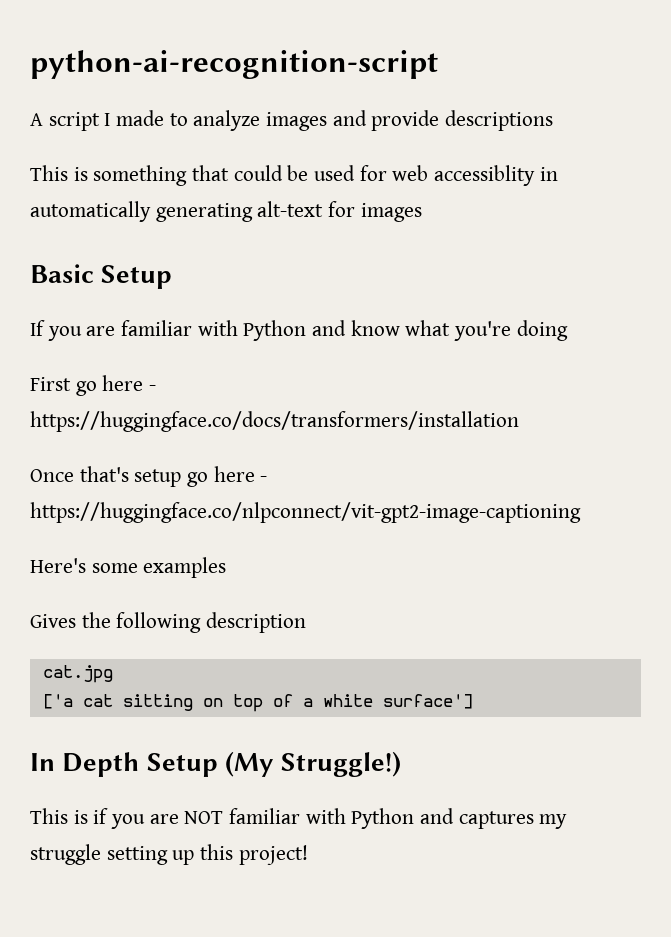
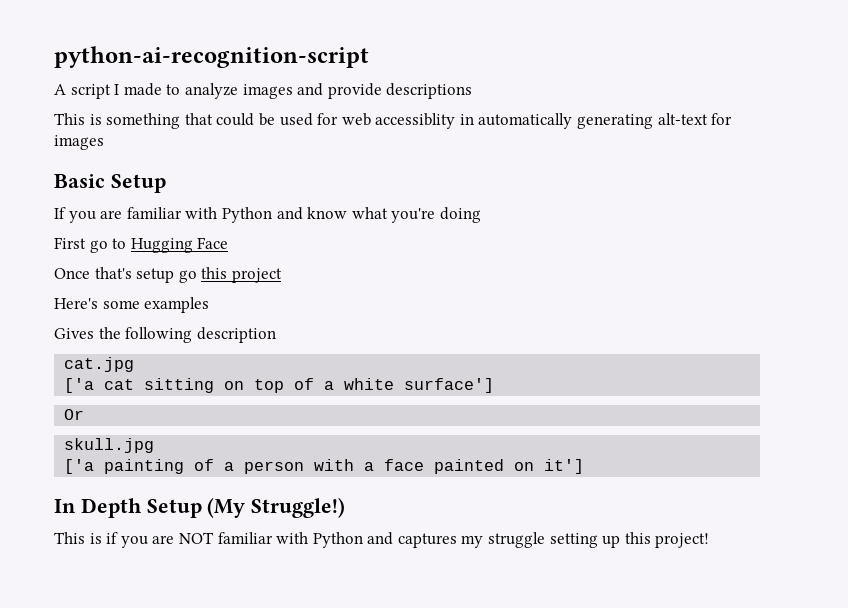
- First go here - https://huggingface.co/docs/transformers/installation
+ First go to Hugging Face
- Once that's setup go here - https://huggingface.co/nlpconnect/vit-gpt2-image-captioning
+ Once that's setup go this project
+ Or
+ skull.jpg
+ ['a painting of a person with a face painted on it']

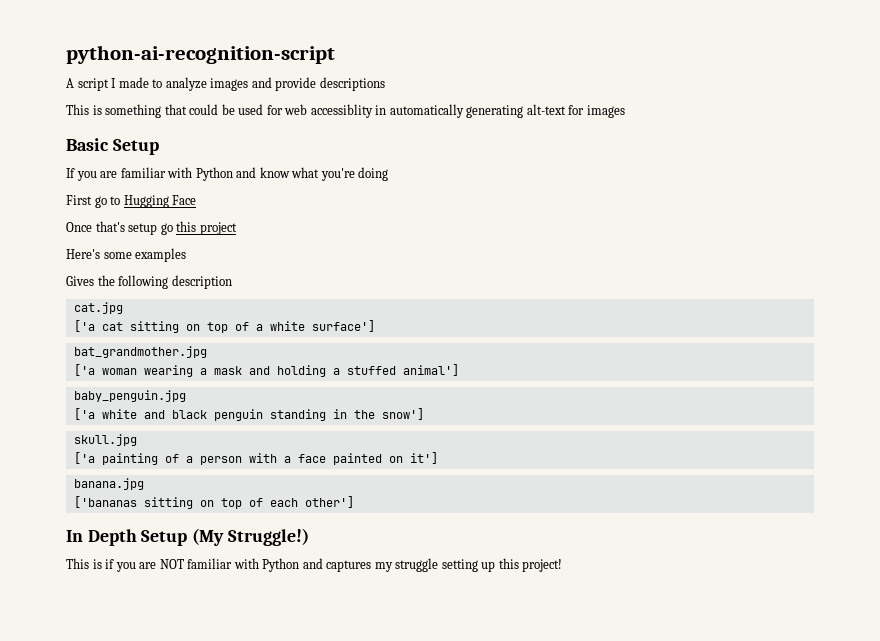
- Or
+ bat_grandmother.jpg
+ ['a woman wearing a mask and holding a stuffed animal']
+ baby_penguin.jpg
+ ['a white and black penguin standing in the snow']
+ banana.jpg
+ ['bananas sitting on top of each other']

